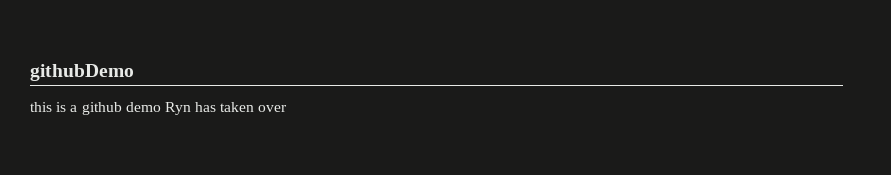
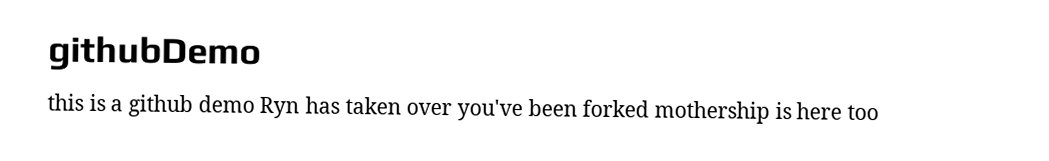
- this is a github demo Ryn has taken over
+ this is a github demo Ryn has taken over you've been forked mothership is here too

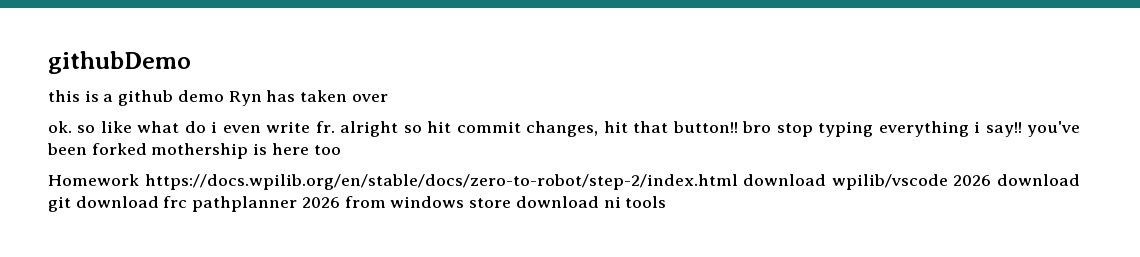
- this is a github demo Ryn has taken over you've been forked mothership is here too
+ this is a github demo Ryn has taken over
+ ok. so like what do i even write fr. alright so hit commit changes, hit that button!! bro stop typing everything i say!! you've been forked mothership is here too
+ Homework https://docs.wpilib.org/en/stable/docs/zero-to-robot/step-2/index.html download wpilib/vscode 2026 download git download frc pathplanner 2026 from windows store download ni tools

